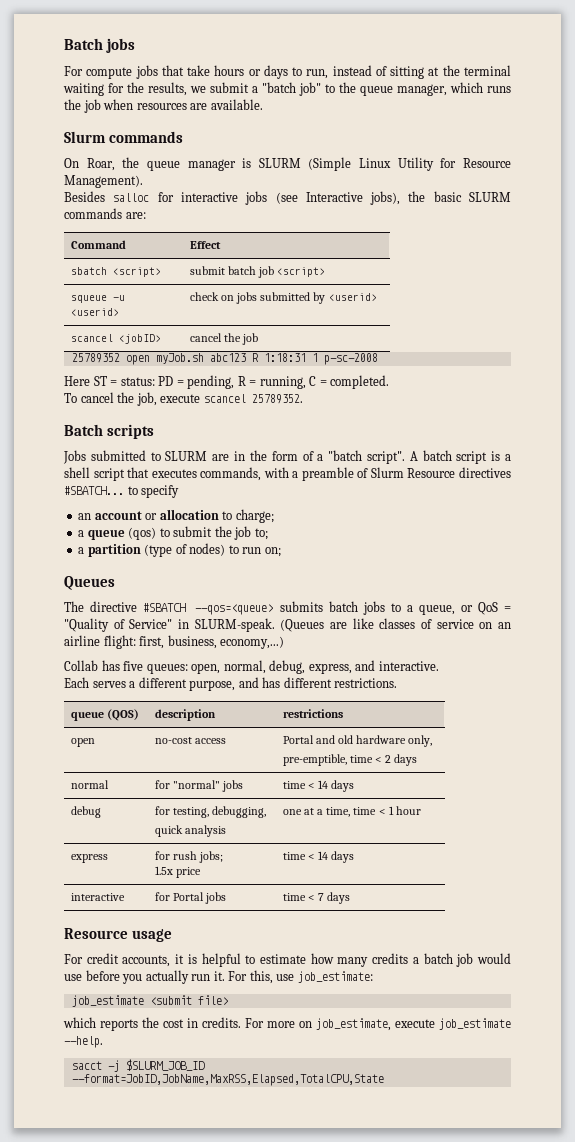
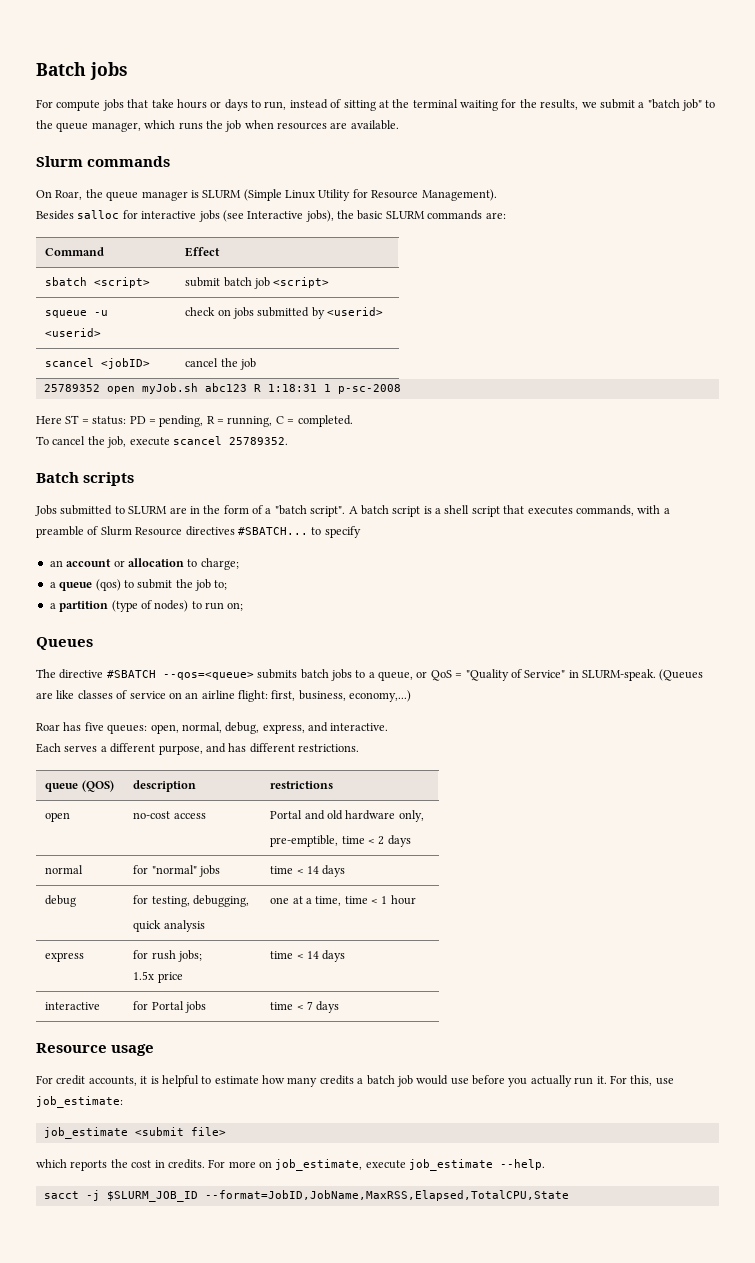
- Collab has five queues: open, normal, debug, express, and interactive.
+ Roar has five queues: open, normal, debug, express, and interactive.

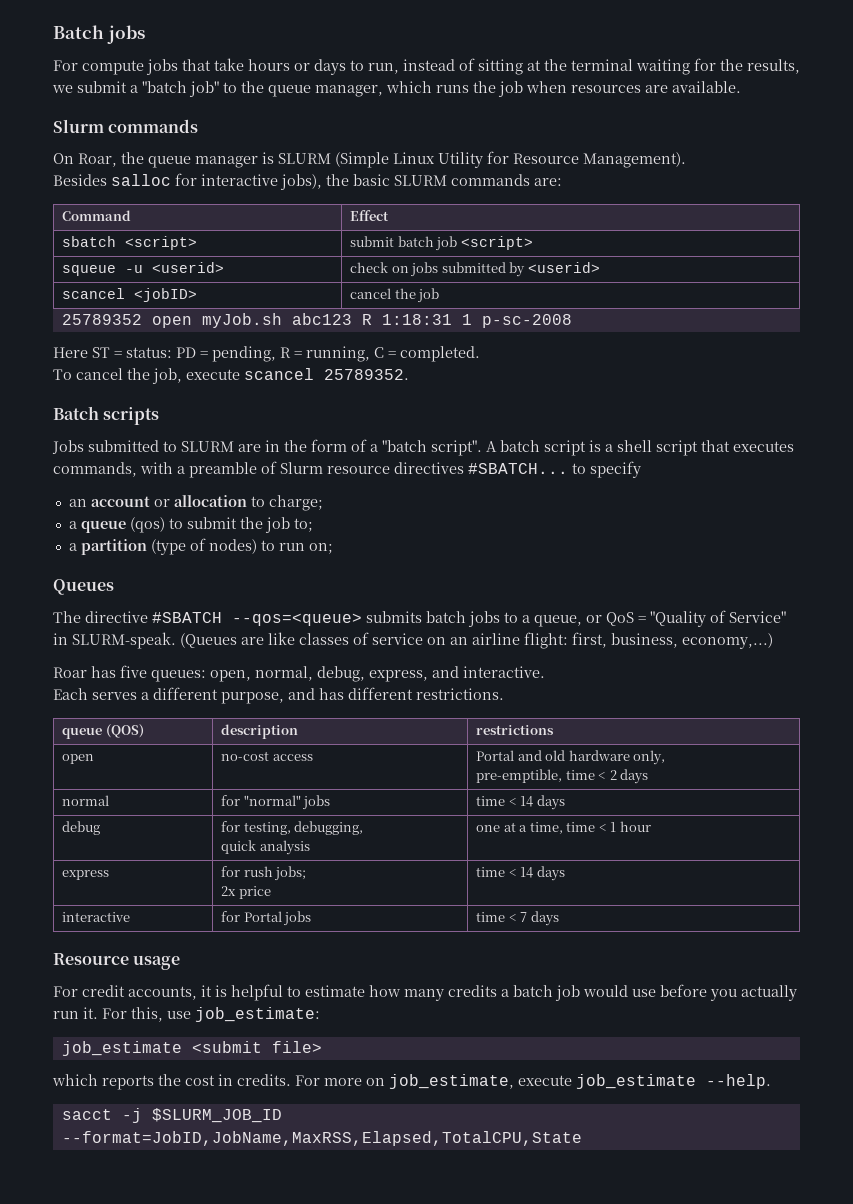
- Besides salloc for interactive jobs (see Interactive jobs), the basic SLURM commands are:
+ Besides salloc for interactive jobs), the basic SLURM commands are:
- A batch script is a shell script that executes commands, with a preamble of Slurm Resource directives #SBATCH... to specify
+ A batch script is a shell script that executes commands, with a preamble of Slurm resource directives #SBATCH... to specify
  express | for rush jobs;
- 1.5x price | time < 14 days
+ 2x price | time < 14 days

